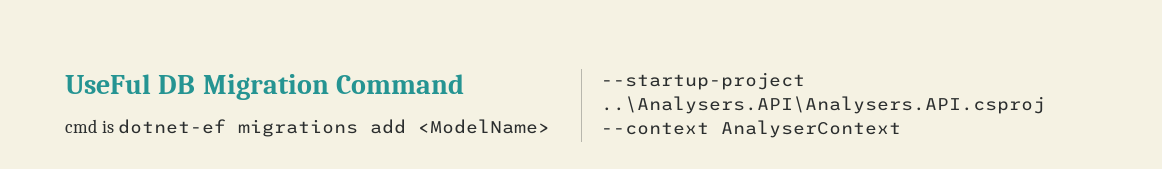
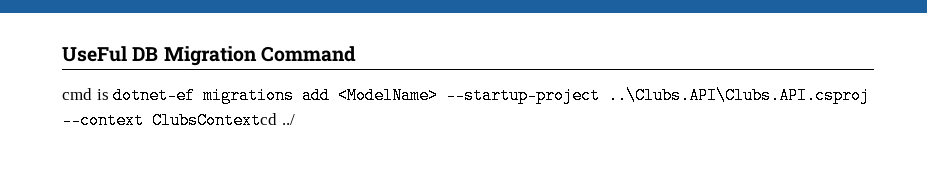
- cmd is dotnet-ef migrations add <ModelName> --startup-project ..\Analysers.API\Analysers.API.csproj --context AnalyserContext
+ cmd is dotnet-ef migrations add <ModelName> --startup-project ..\Clubs.API\Clubs.API.csproj --context ClubsContextcd ../

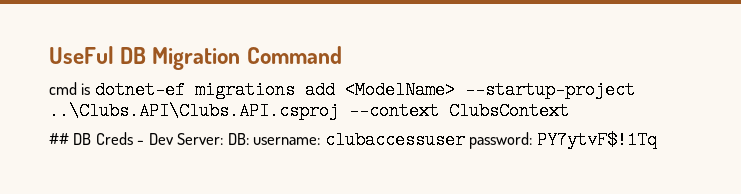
- cmd is dotnet-ef migrations add <ModelName> --startup-project ..\Clubs.API\Clubs.API.csproj --context ClubsContextcd ../
+ cmd is dotnet-ef migrations add <ModelName> --startup-project ..\Clubs.API\Clubs.API.csproj --context ClubsContext
+ ## DB Creds - Dev Server: DB: username: clubaccessuser password: PY7ytvF$!1Tq

